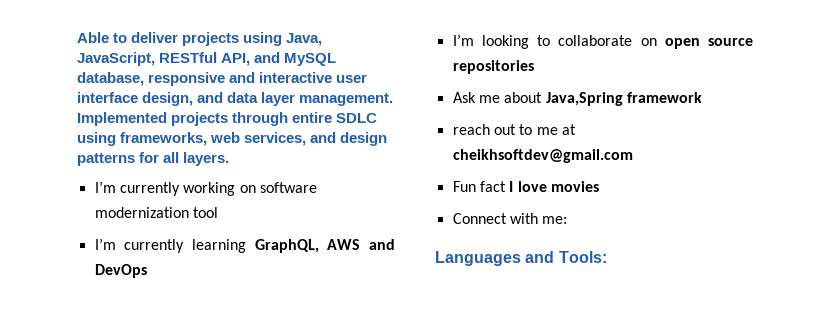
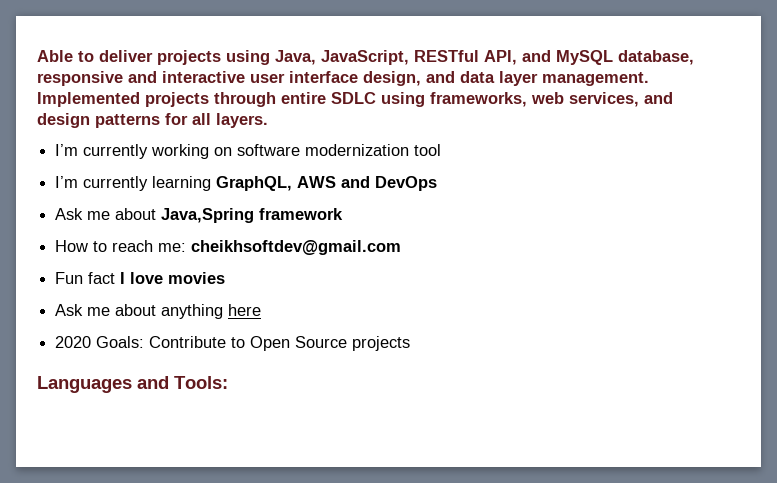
- I’m looking to collaborate on open source repositories
- reach out to me at cheikhsoftdev@gmail.com
+ How to reach me: cheikhsoftdev@gmail.com
- Connect with me:
+ Ask me about anything here
+ 2020 Goals: Contribute to Open Source projects

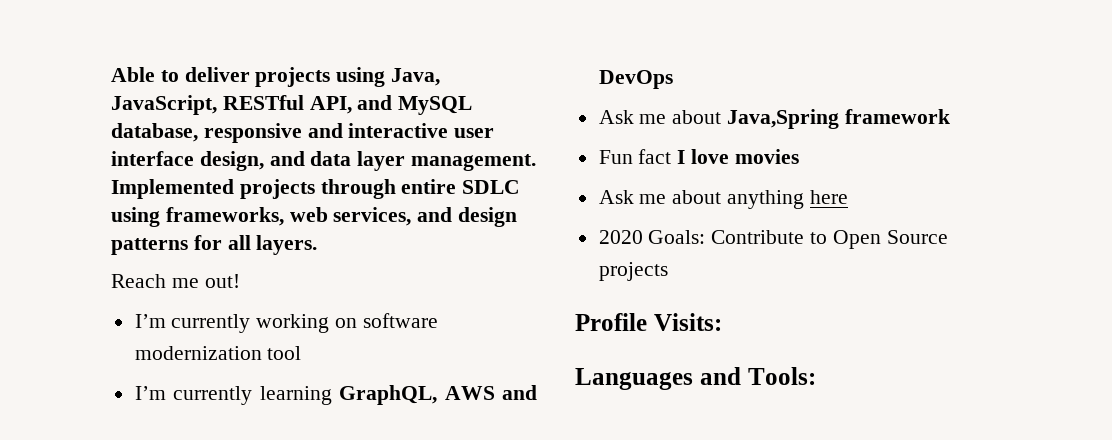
+ Reach me out!
- How to reach me: cheikhsoftdev@gmail.com
+ Profile Visits:

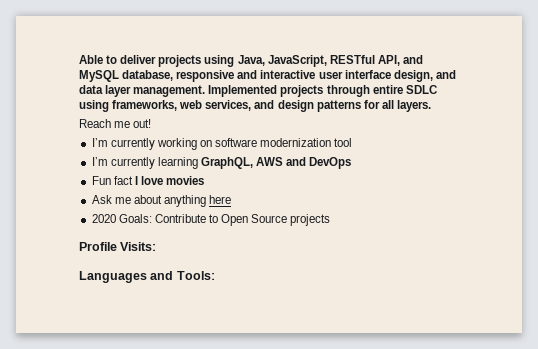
- Ask me about Java,Spring framework

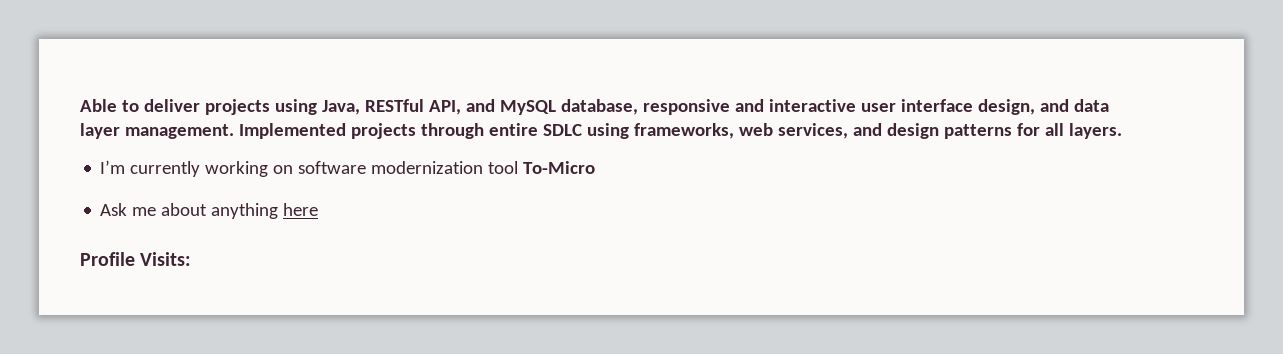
- Able to deliver projects using Java, JavaScript, RESTful API, and MySQL database, responsive and interactive user interface design, and data layer management.
+ Able to deliver projects using Java, RESTful API, and MySQL database, responsive and interactive user interface design, and data layer management.
- Reach me out!
- I’m currently working on software modernization tool
- I’m currently learning GraphQL, AWS and DevOps
- Fun fact I love movies
+ I’m currently working on software modernization tool To-Micro
- 2020 Goals: Contribute to Open Source projects
- Languages and Tools:

